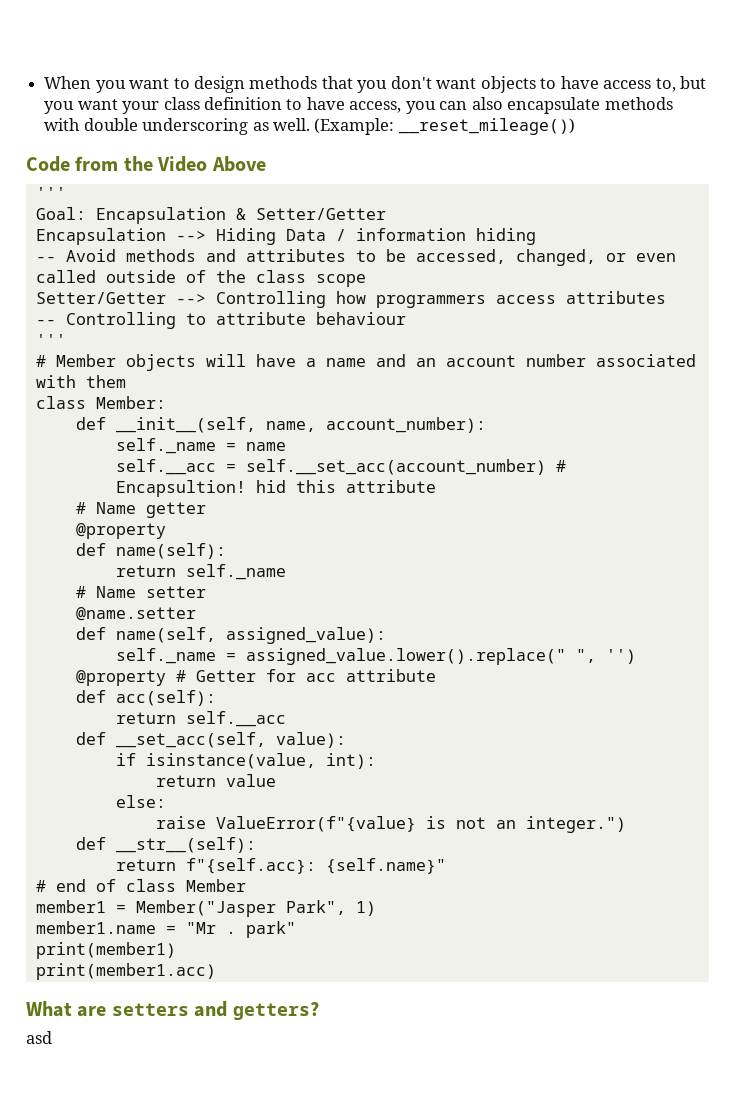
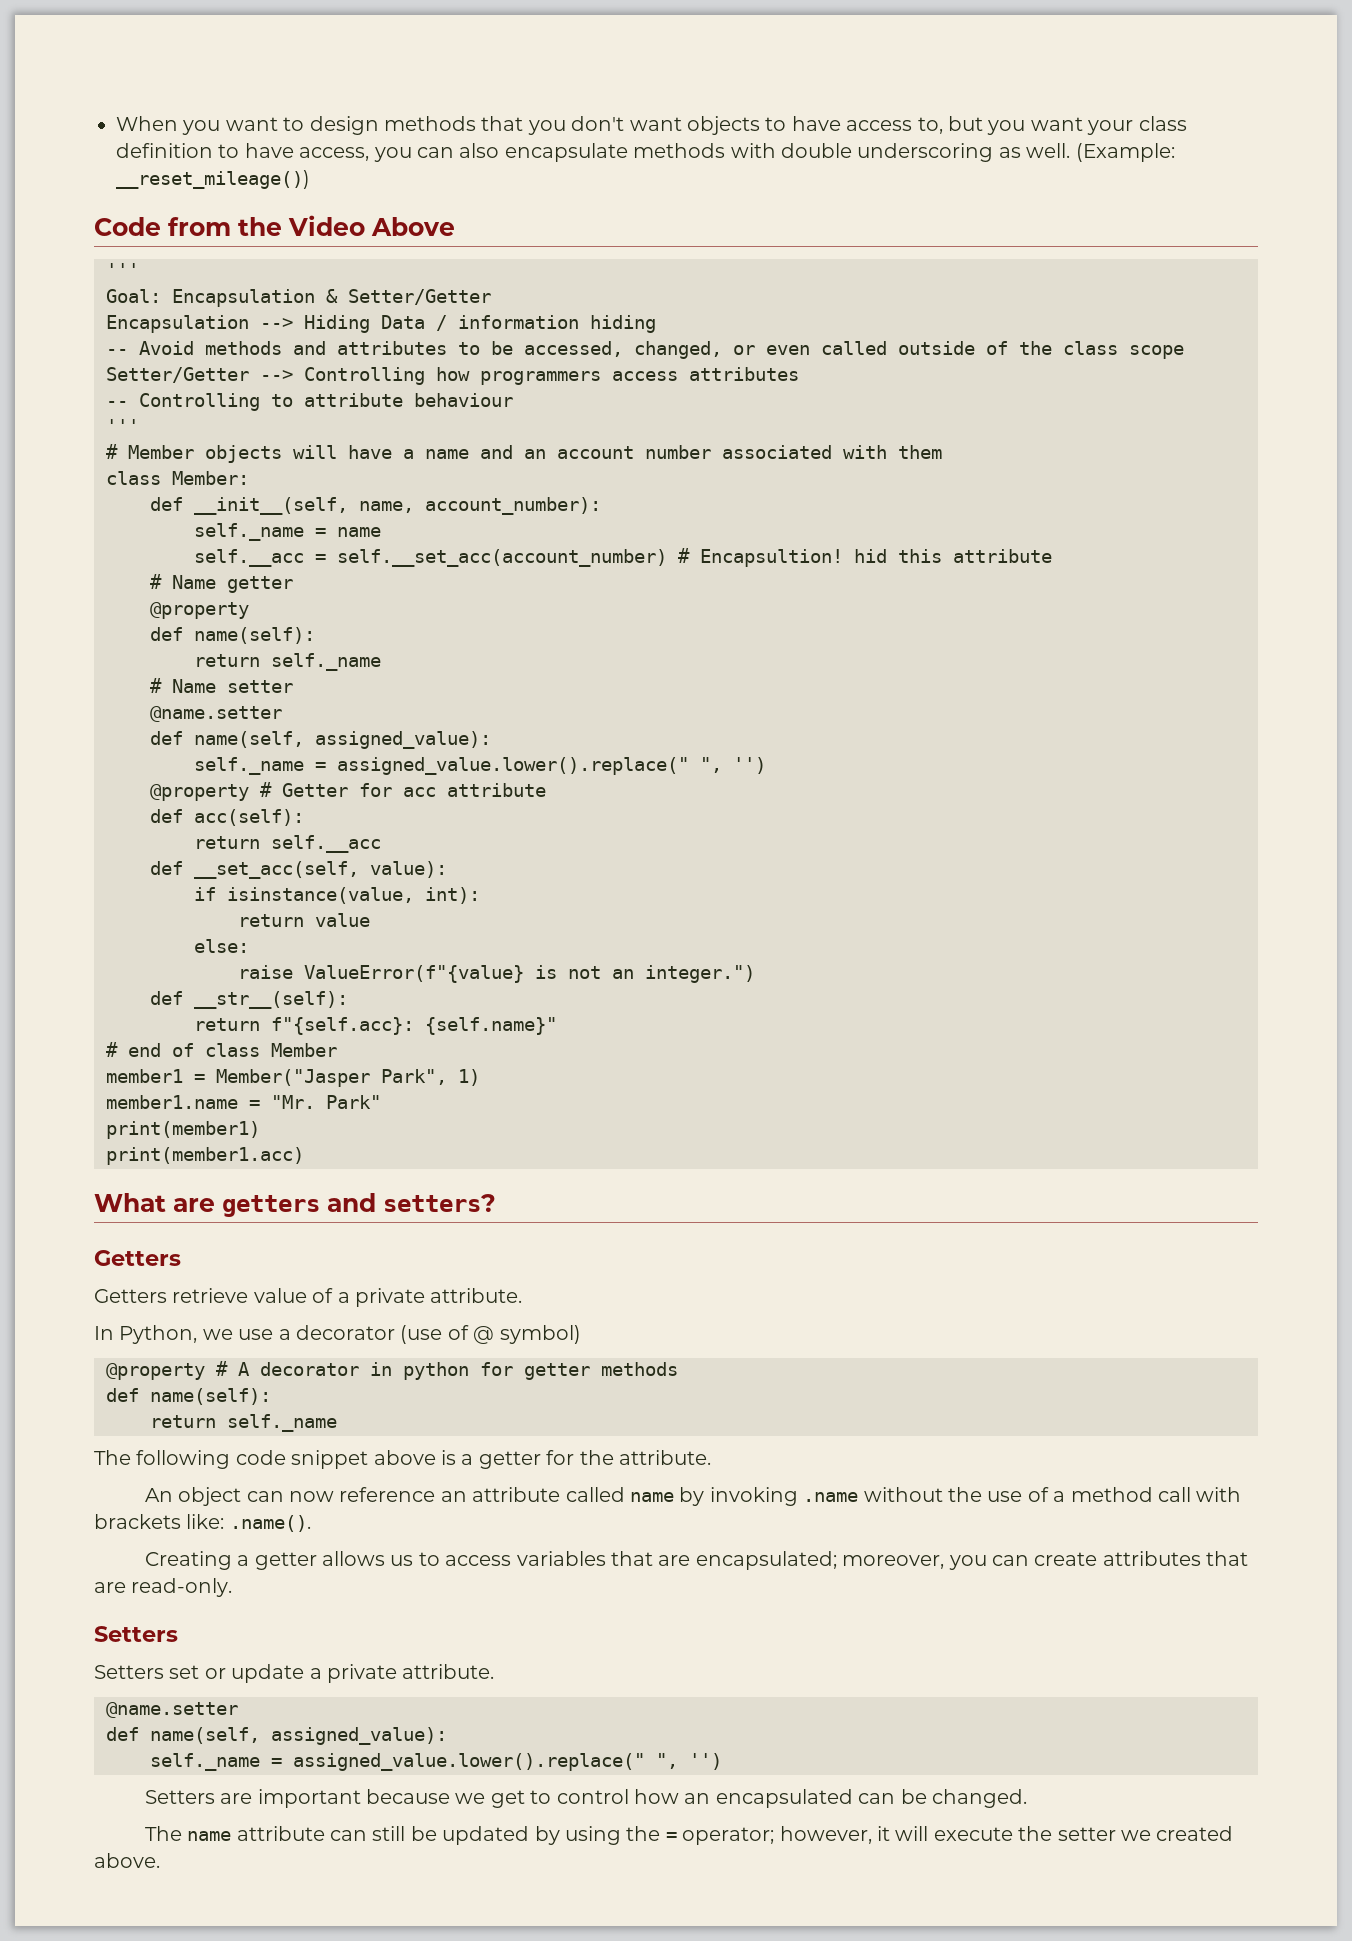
- member1.name = "Mr . park"
+ member1.name = "Mr. Park"
- What are setters and getters?
- asd
+ What are getters and setters?
+ Getters
+ Getters retrieve value of a private attribute.
+ In Python, we use a decorator (use of @ symbol)
+ @property # A decorator in python for getter methods
+ def name(self):
+ return self._name
+ The following code snippet above is a getter for the attribute.
+ An object can now reference an attribute called name by invoking .name without the use of a method call with brackets like: .name().
+ Creating a getter allows us to access variables that are encapsulated; moreover, you can create attributes that are read-only.
+ Setters
+ Setters set or update a private attribute.
+ @name.setter
+ def name(self, assigned_value):
+ self._name = assigned_value.lower().replace(" ", '')
+ Setters are important because we get to control how an encapsulated can be changed.
+ The name attribute can still be updated by using the = operator; however, it will execute the setter we created above.

